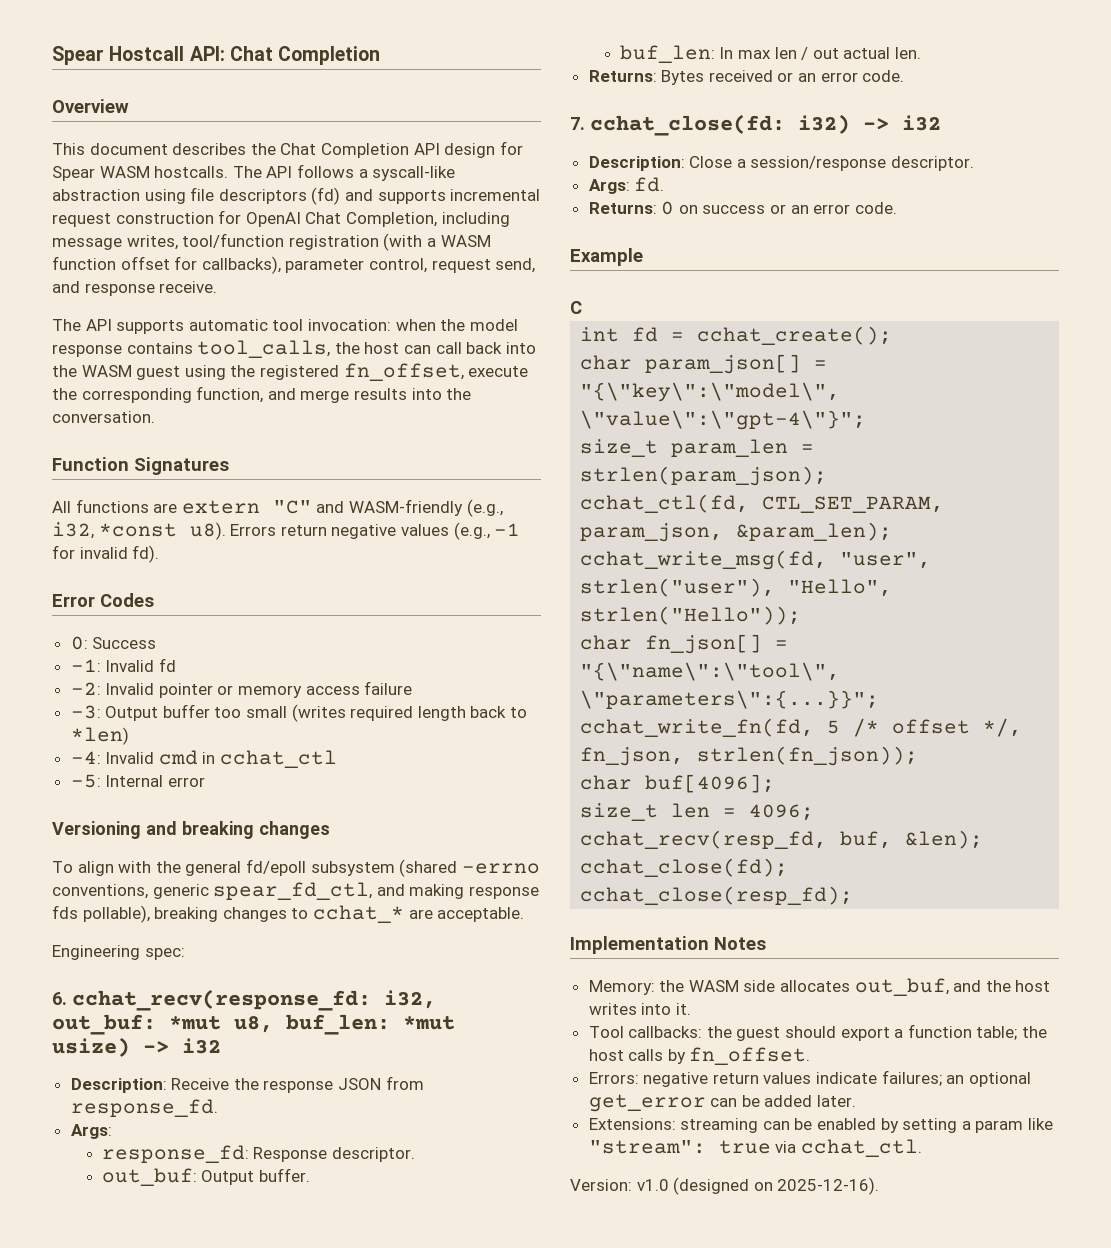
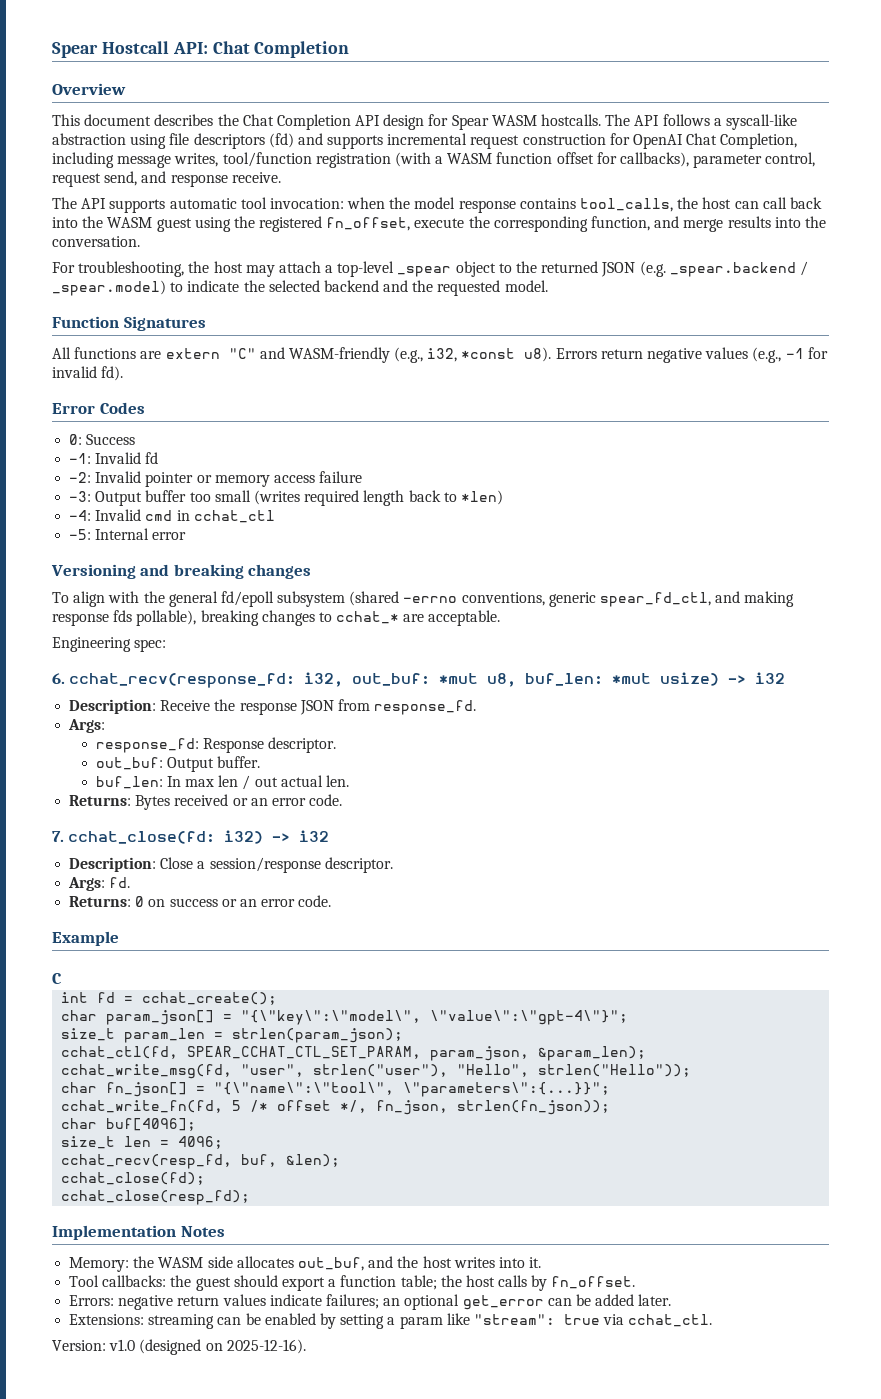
+ For troubleshooting, the host may attach a top-level _spear object to the returned JSON (e.g. _spear.backend / _spear.model) to indicate the selected backend and the requested model.
- cchat_ctl(fd, CTL_SET_PARAM, param_json, &param_len);
+ cchat_ctl(fd, SPEAR_CCHAT_CTL_SET_PARAM, param_json, &param_len);

